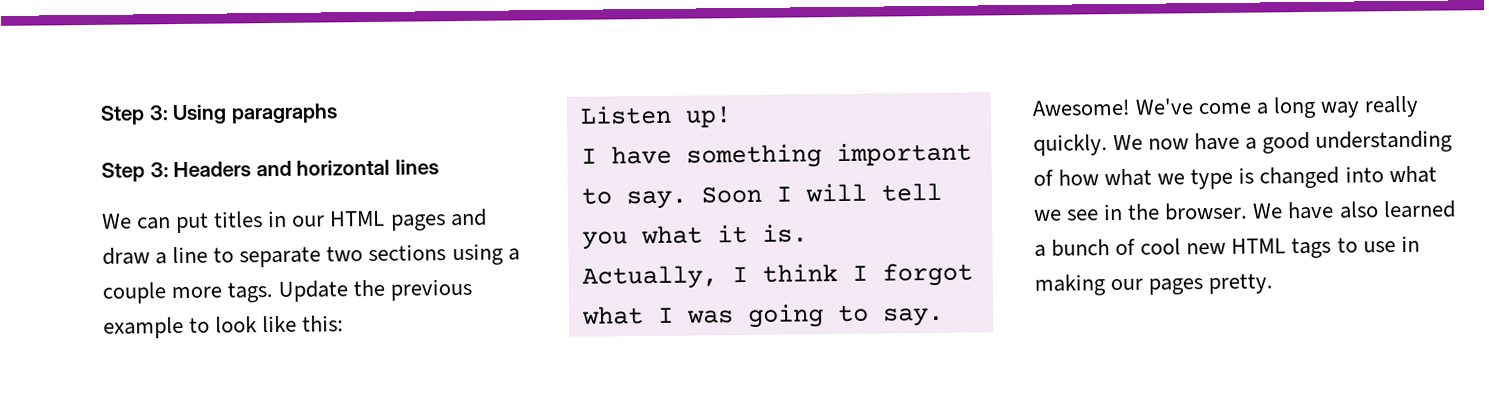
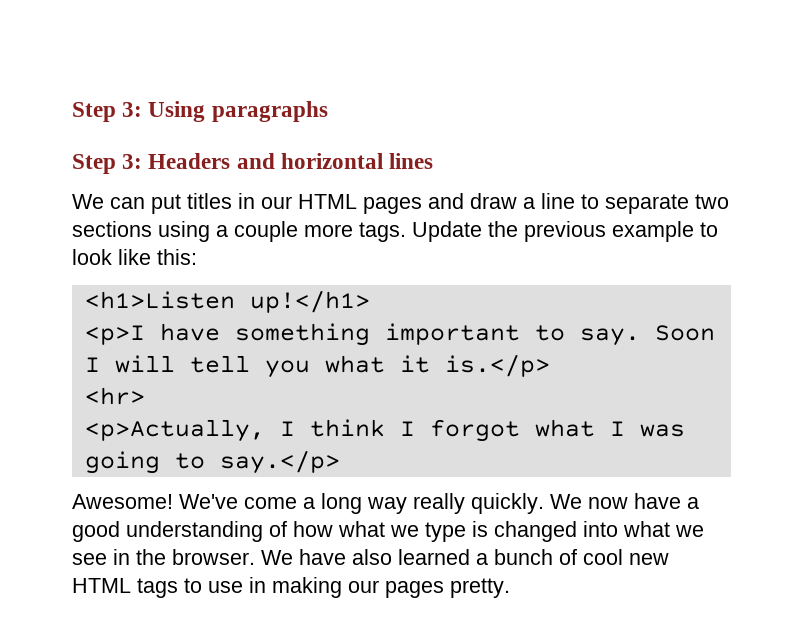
- Listen up!
- I have something important to say.
+ <h1>Listen up!</h1>
+ <p>I have something important to say.
- Soon I will tell you what it is.
- Actually, I think I forgot what I was going to say.
+ Soon I will tell you what it is.</p>
+ <hr>
+ <p>Actually, I think I forgot what I was going to say.</p>

